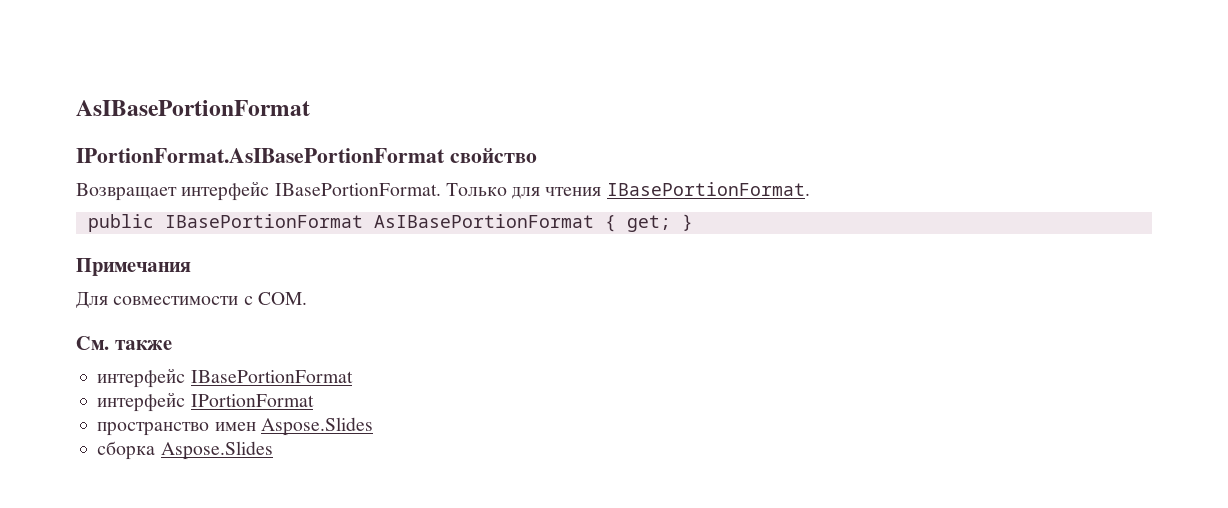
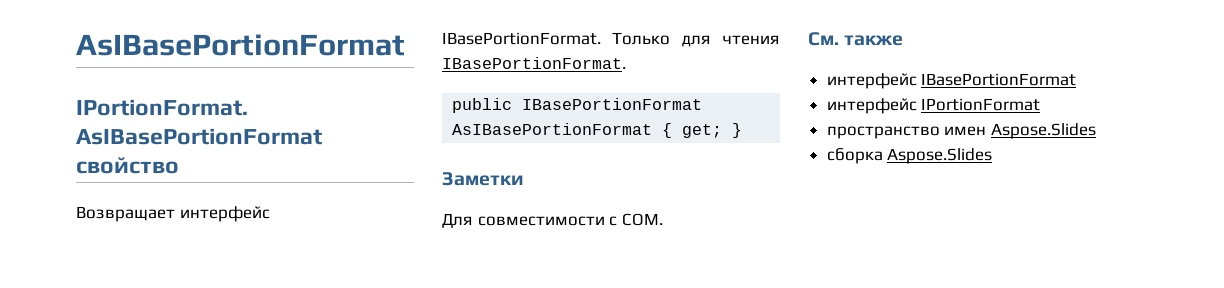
- Примечания
+ Заметки

